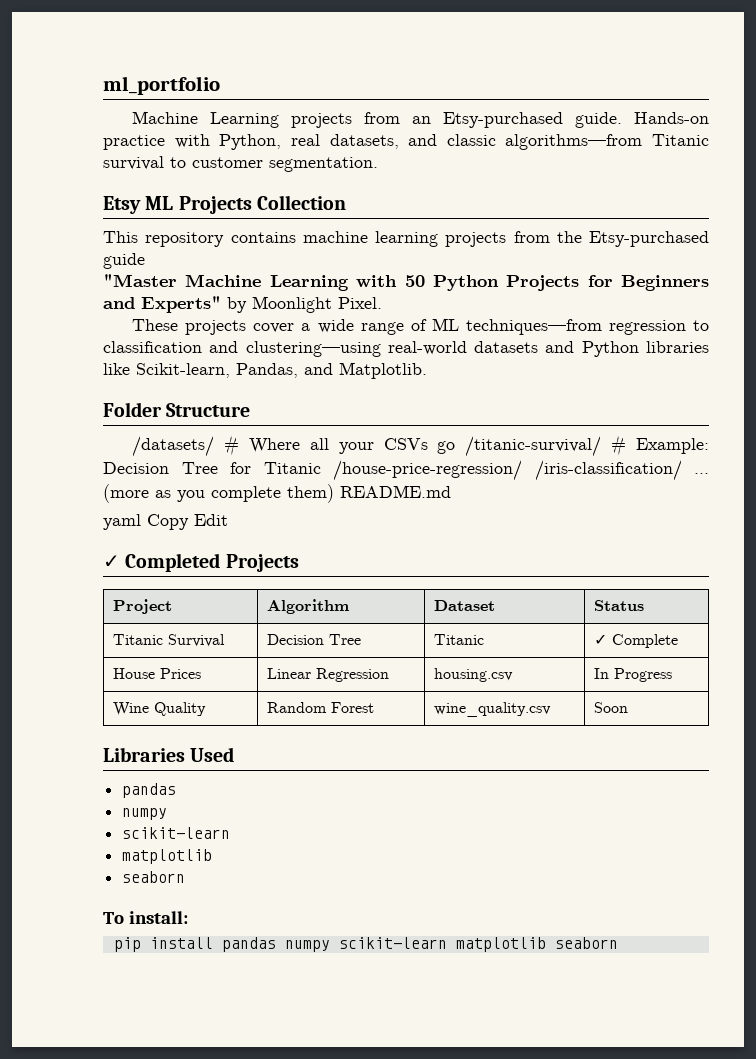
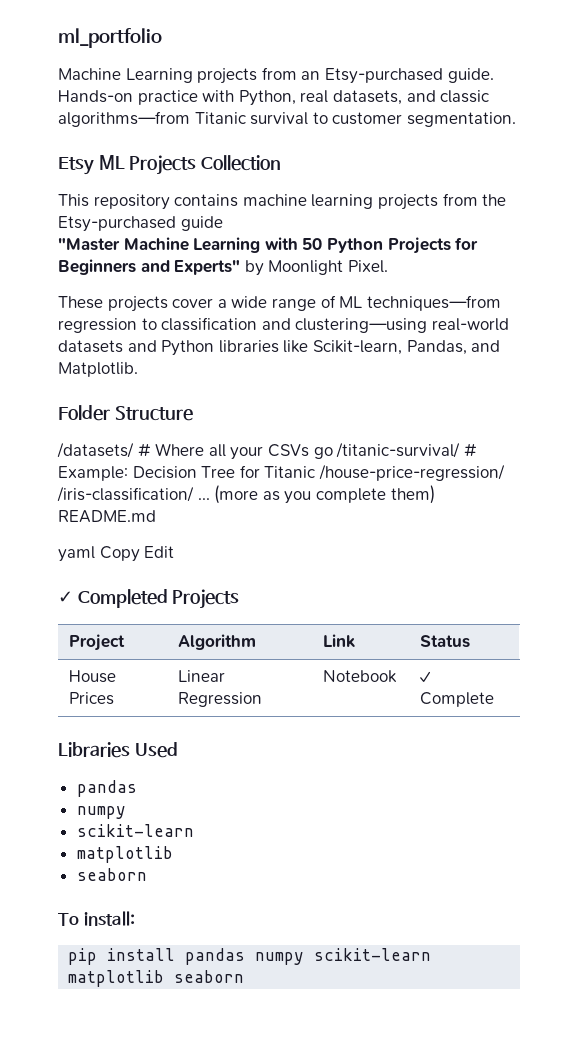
- Project | Algorithm | Dataset | Status
+ Project | Algorithm | Link | Status
- Titanic Survival | Decision Tree | Titanic | ✓ Complete
- House Prices | Linear Regression | housing.csv | In Progress
- Wine Quality | Random Forest | wine_quality.csv | Soon
+ House Prices | Linear Regression | Notebook | ✓ Complete

